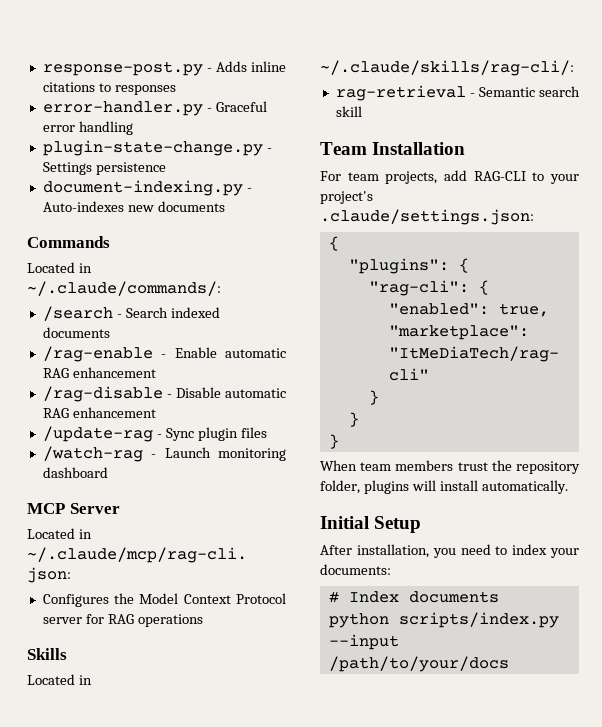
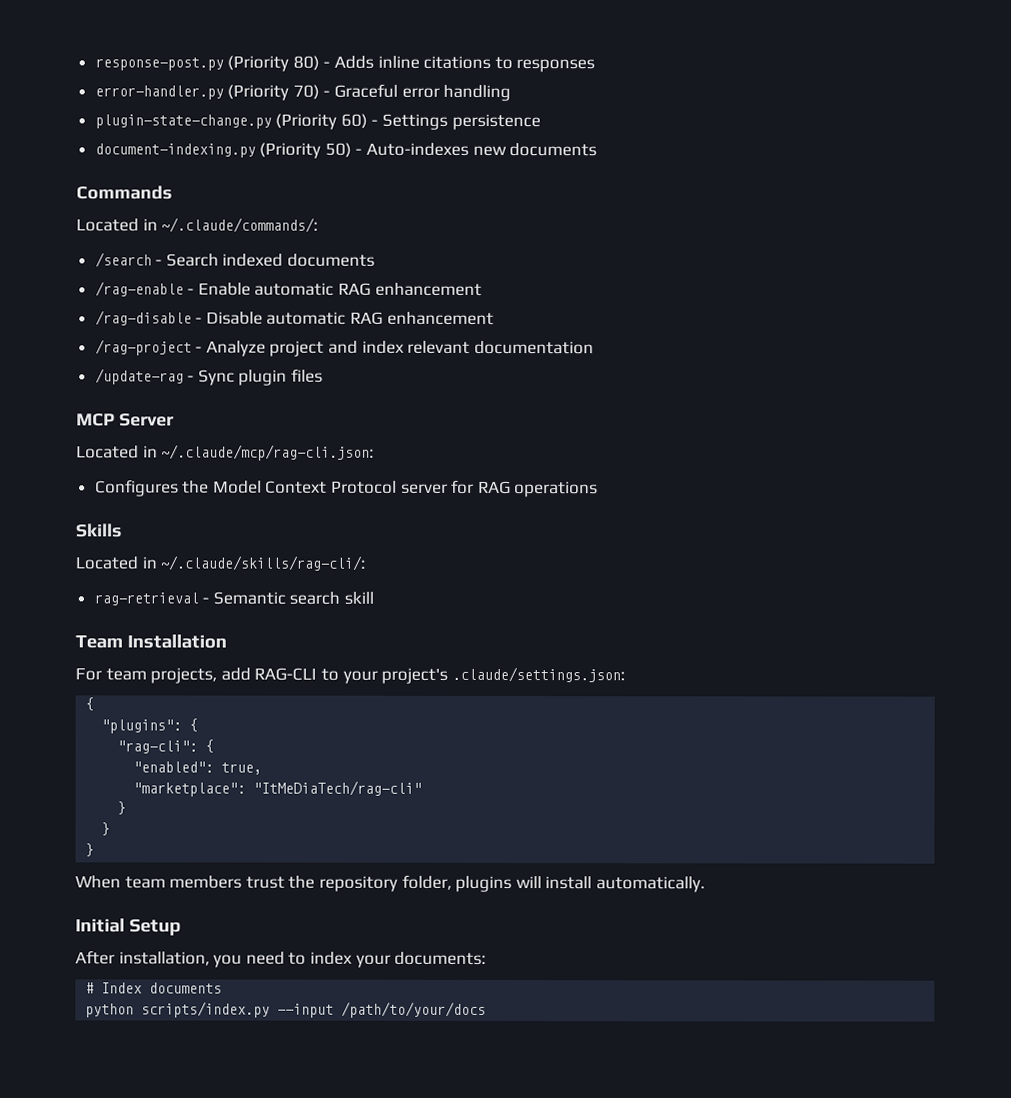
- response-post.py - Adds inline citations to responses
+ response-post.py (Priority 80) - Adds inline citations to responses
- error-handler.py - Graceful error handling
+ error-handler.py (Priority 70) - Graceful error handling
- plugin-state-change.py - Settings persistence
+ plugin-state-change.py (Priority 60) - Settings persistence
- document-indexing.py - Auto-indexes new documents
+ document-indexing.py (Priority 50) - Auto-indexes new documents
+ /rag-project - Analyze project and index relevant documentation
- /watch-rag - Launch monitoring dashboard

